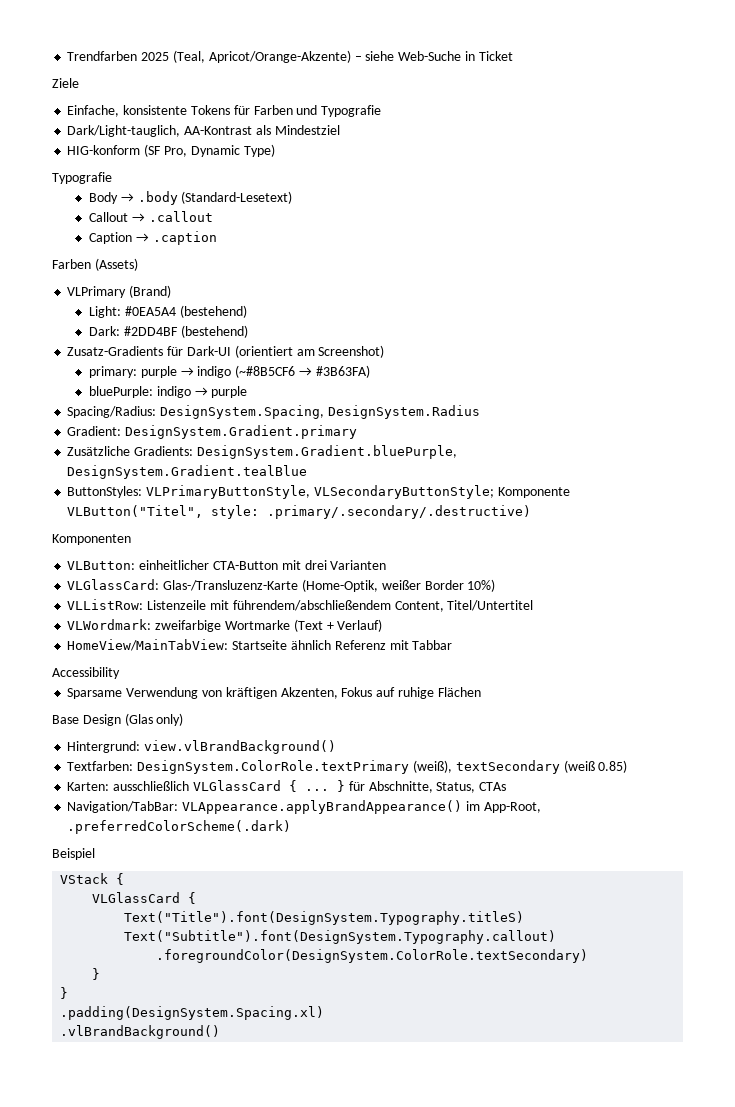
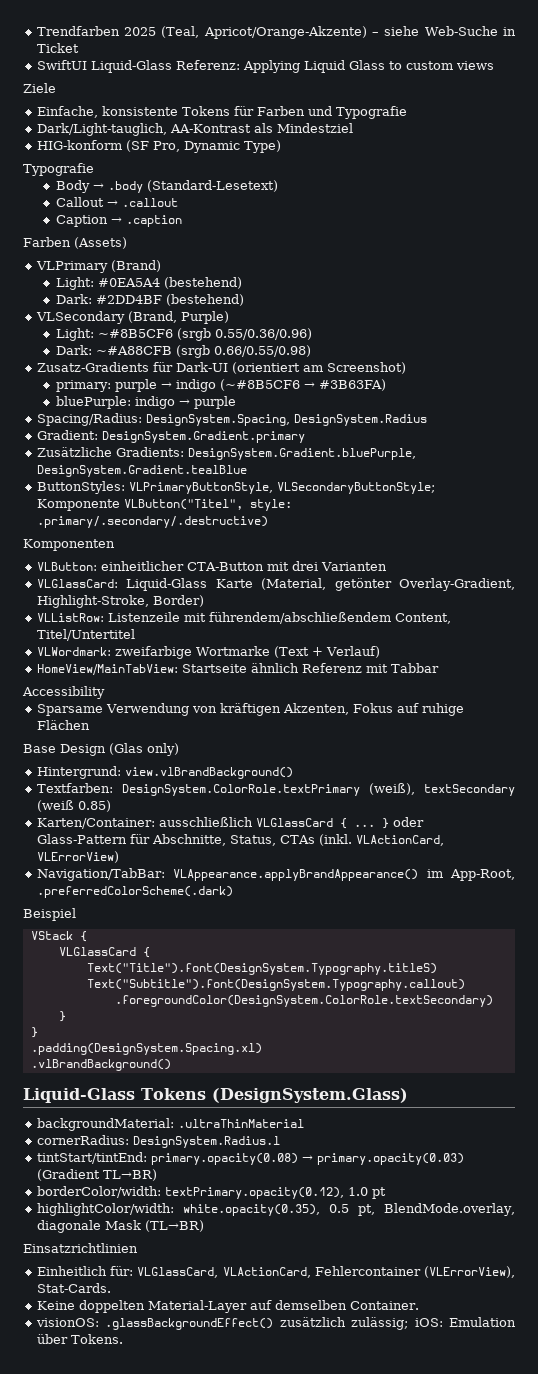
+ SwiftUI Liquid‑Glass Referenz: Applying Liquid Glass to custom views
+ VLSecondary (Brand, Purple)
+ Light: ~#8B5CF6 (srgb 0.55/0.36/0.96)
+ Dark: ~#A88CFB (srgb 0.66/0.55/0.98)
- VLGlassCard: Glas-/Transluzenz-Karte (Home-Optik, weißer Border 10%)
+ VLGlassCard: Liquid‑Glass Karte (Material, getönter Overlay‑Gradient, Highlight‑Stroke, Border)
- Karten: ausschließlich VLGlassCard { ...
+ Karten/Container: ausschließlich VLGlassCard { ...
- } für Abschnitte, Status, CTAs
+ } oder Glass‑Pattern für Abschnitte, Status, CTAs (inkl. VLActionCard, VLErrorView)
+ Liquid‑Glass Tokens (DesignSystem.Glass)
+ backgroundMaterial: .ultraThinMaterial
+ cornerRadius: DesignSystem.Radius.l
+ tintStart/tintEnd: primary.opacity(0.08) → primary.opacity(0.03) (Gradient TL→BR)
+ borderColor/width: textPrimary.opacity(0.12), 1.0 pt
+ highlightColor/width: white.opacity(0.35), 0.5 pt, BlendMode.overlay, diagonale Mask (TL→BR)
+ Einsatzrichtlinien
+ Einheitlich für: VLGlassCard, VLActionCard, Fehlercontainer (VLErrorView), Stat‑Cards.
+ Keine doppelten Material-Layer auf demselben Container.
+ visionOS: .glassBackgroundEffect() zusätzlich zulässig; iOS: Emulation über Tokens.

